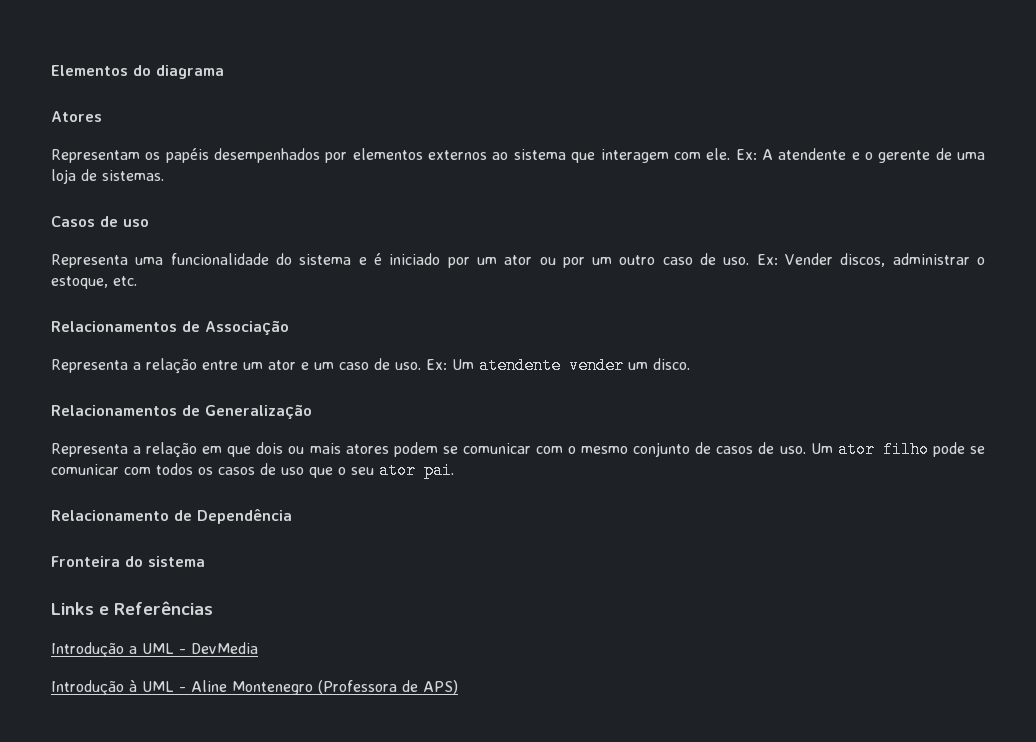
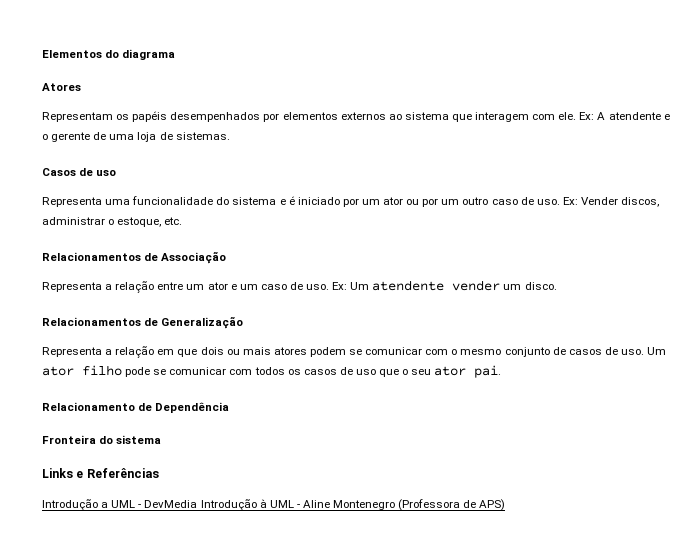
- Introdução a UML - DevMedia
- Introdução à UML - Aline Montenegro (Professora de APS)
+ Introdução a UML - DevMedia Introdução à UML - Aline Montenegro (Professora de APS)

